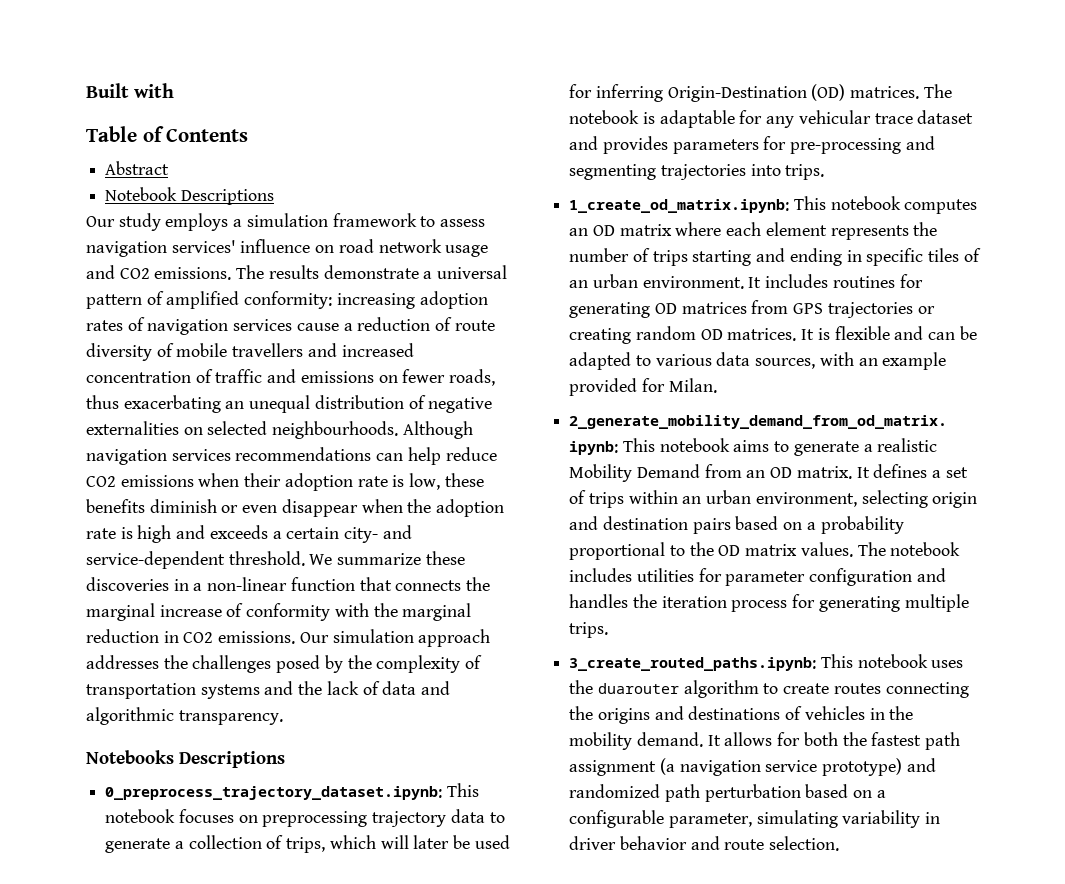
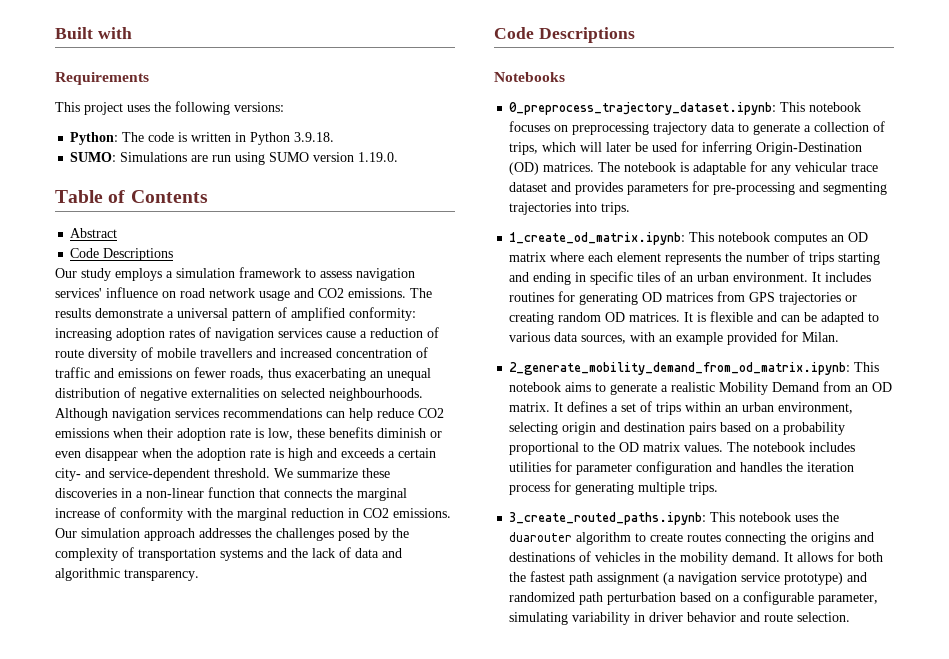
+ Requirements
+ This project uses the following versions:
+ Python: The code is written in Python 3.9.18.
+ SUMO: Simulations are run using SUMO version 1.19.0.
  Abstract
- Notebook Descriptions
+ Code Descriptions
  Our simulation approach addresses the challenges posed by the complexity of transportation systems and the lack of data and algorithmic transparency.
+ Code Descriptions
- Notebooks Descriptions
+ Notebooks

